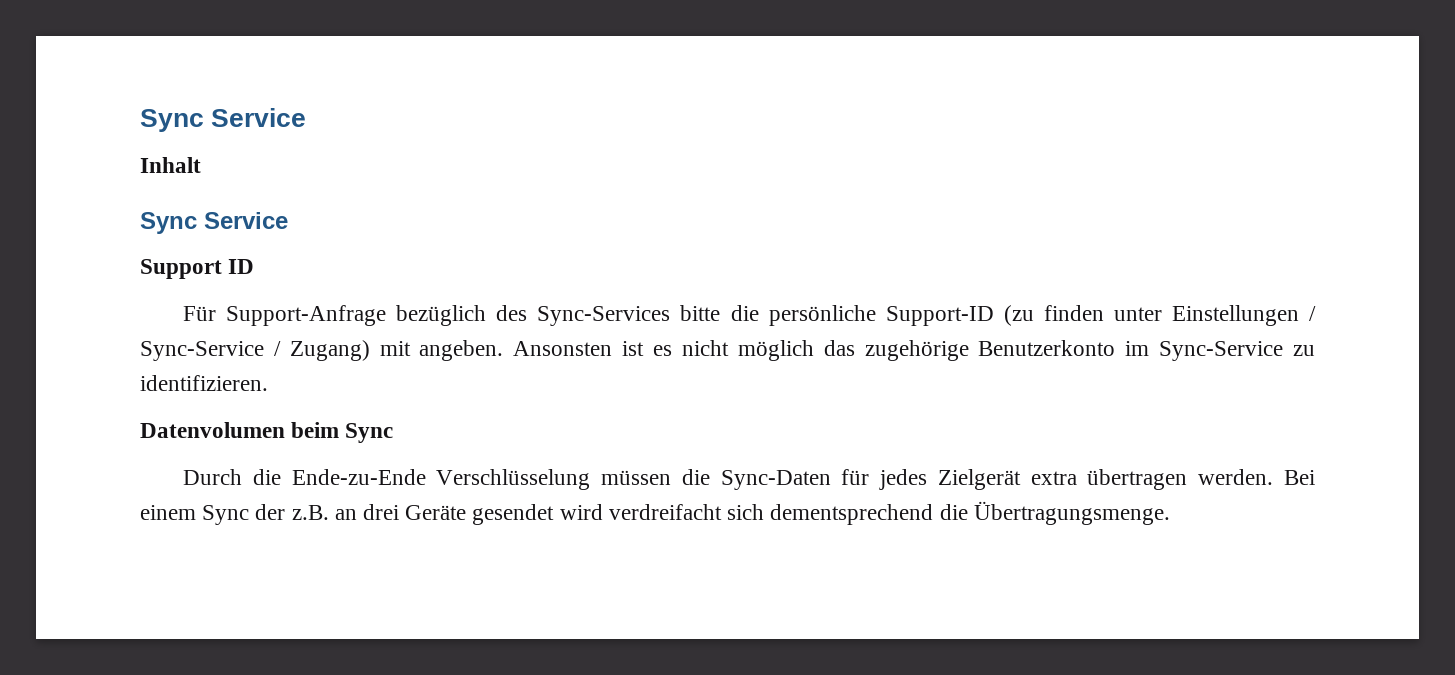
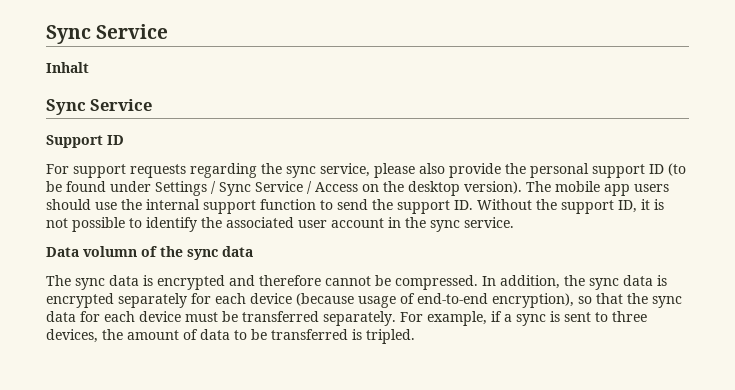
- Für Support-Anfrage bezüglich des Sync-Services bitte die persönliche Support-ID (zu finden unter Einstellungen / Sync-Service / Zugang) mit angeben. Ansonsten ist es nicht möglich das zugehörige Benutzerkonto im Sync-Service zu identifizieren.
- Datenvolumen beim Sync
- Durch die Ende-zu-Ende Verschlüsselung müssen die Sync-Daten für jedes Zielgerät extra übertragen werden. Bei einem Sync der z.B. an drei Geräte gesendet wird verdreifacht sich dementsprechend die Übertragungsmenge.
+ For support requests regarding the sync service, please also provide the personal support ID (to be found under Settings / Sync Service / Access on the desktop version). The mobile app users should use the internal support function to send the support ID. Without the support ID, it is not possible to identify the associated user account in the sync service.
+ Data volumn of the sync data
+ The sync data is encrypted and therefore cannot be compressed. In addition, the sync data is encrypted separately for each device (because usage of end-to-end encryption), so that the sync data for each device must be transferred separately. For example, if a sync is sent to three devices, the amount of data to be transferred is tripled.

